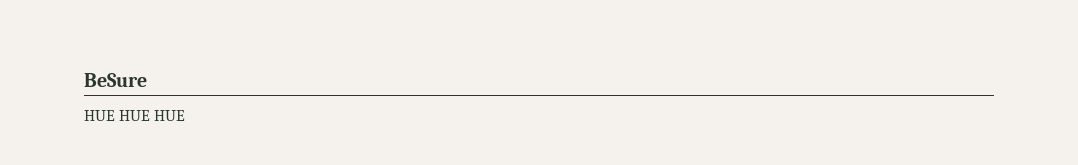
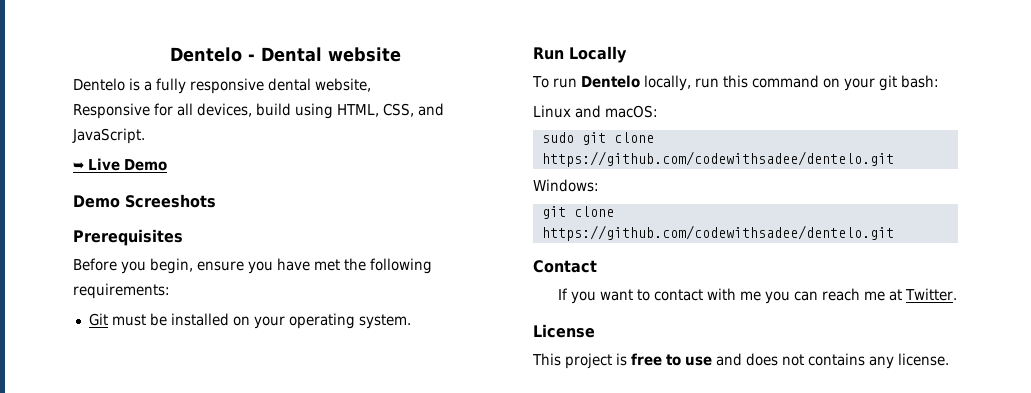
- BeSure
- HUE HUE HUE
+ Dentelo - Dental website
+ Dentelo is a fully responsive dental website,
+ Responsive for all devices, build using HTML, CSS, and JavaScript.
+ ➥ Live Demo
+ Demo Screeshots
+ Prerequisites
+ Before you begin, ensure you have met the following requirements:
+ Git must be installed on your operating system.
+ Run Locally
+ To run Dentelo locally, run this command on your git bash:
+ Linux and macOS:
+ sudo git clone https://github.com/codewithsadee/dentelo.git
+ Windows:
+ git clone https://github.com/codewithsadee/dentelo.git
+ Contact
+ If you want to contact with me you can reach me at Twitter.
+ License
+ This project is free to use and does not contains any license.

